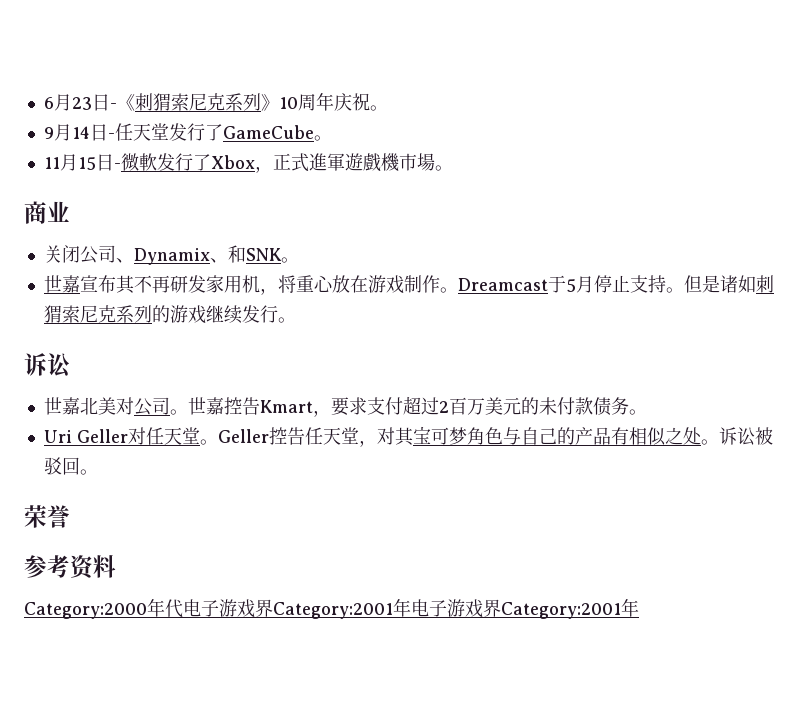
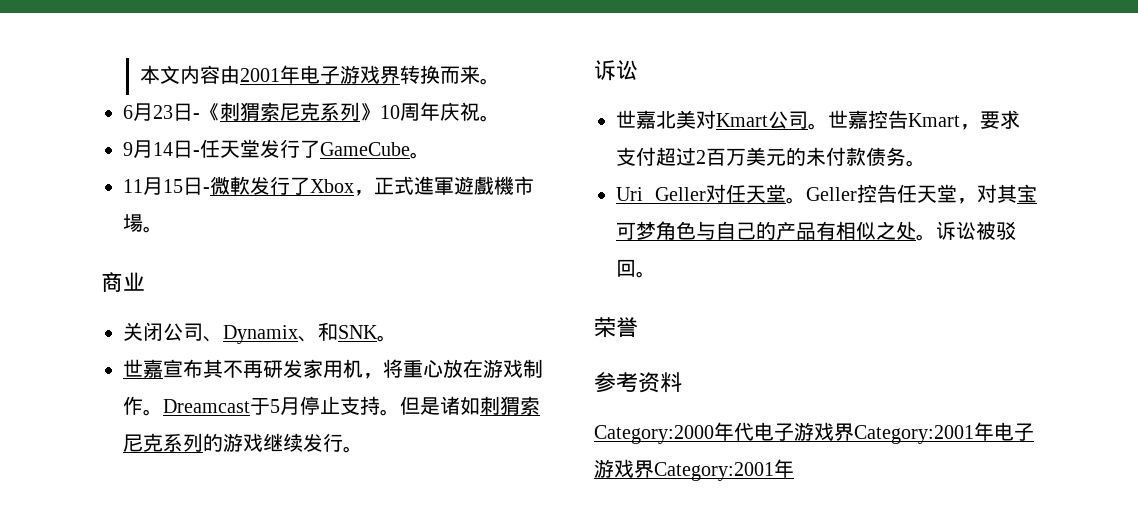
+ 本文内容由2001年电子游戏界转换而来。
- 世嘉北美对公司。
+ 世嘉北美对Kmart公司。

